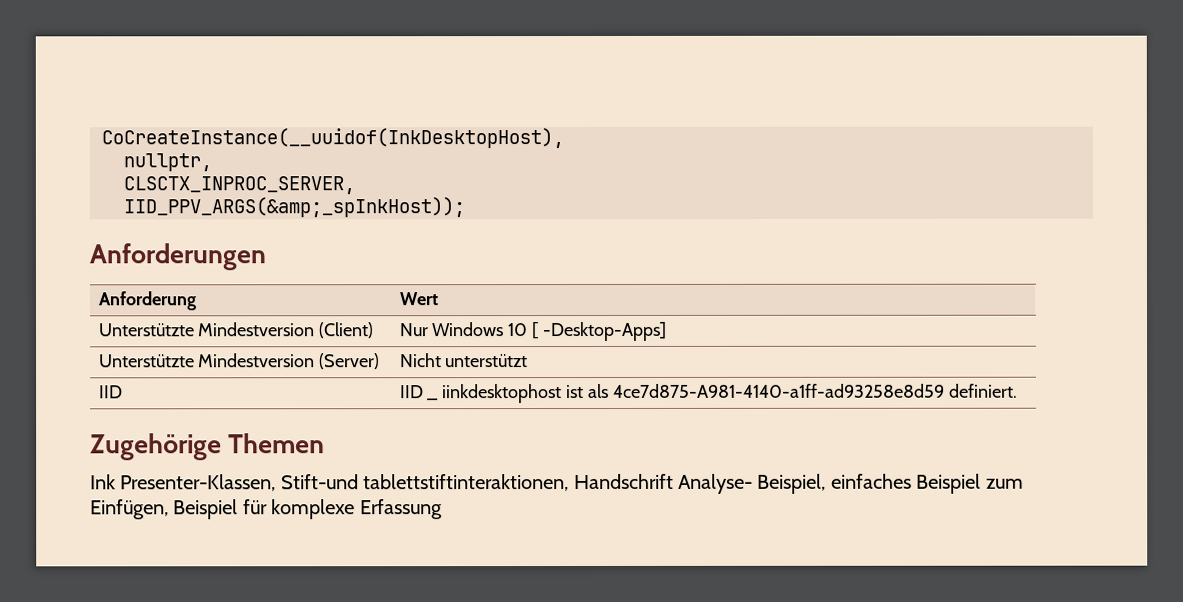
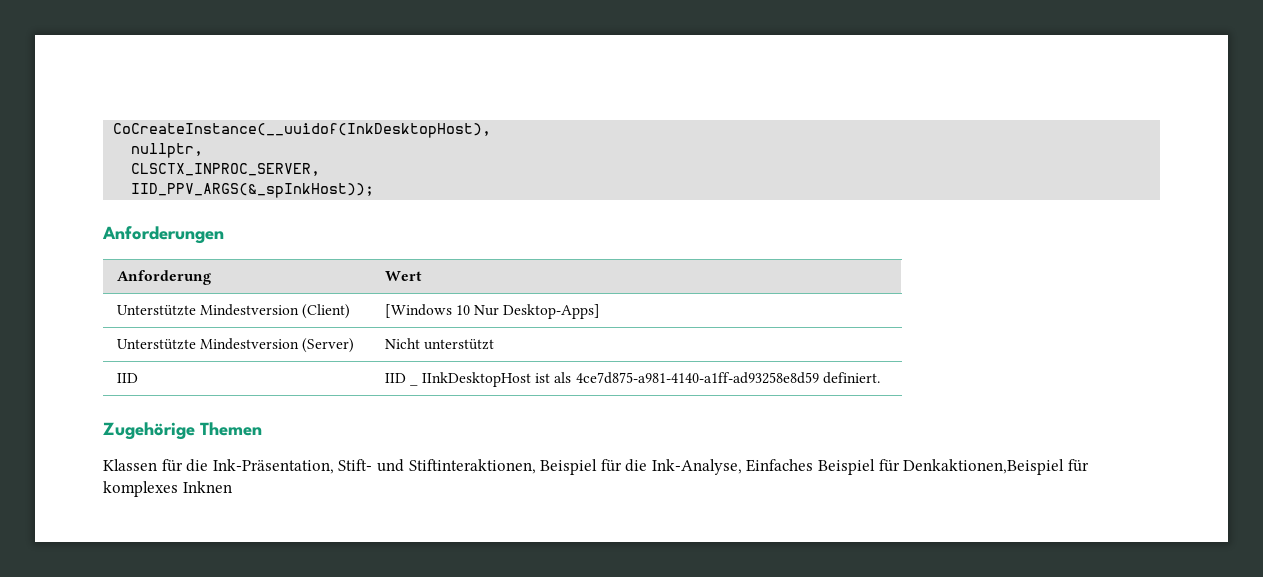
- IID_PPV_ARGS(&amp;_spInkHost));
+ IID_PPV_ARGS(&_spInkHost));
- Unterstützte Mindestversion (Client) | Nur Windows 10 [ -Desktop-Apps]
+ Unterstützte Mindestversion (Client) | [Windows 10 Nur Desktop-Apps]
- IID | IID _ iinkdesktophost ist als 4ce7d875-A981-4140-a1ff-ad93258e8d59 definiert.
+ IID | IID _ IInkDesktopHost ist als 4ce7d875-a981-4140-a1ff-ad93258e8d59 definiert.
- Ink Presenter-Klassen, Stift-und tablettstiftinteraktionen, Handschrift Analyse- Beispiel, einfaches Beispiel zum Einfügen, Beispiel für komplexe Erfassung
+ Klassen für die Ink-Präsentation, Stift- und Stiftinteraktionen, Beispiel für die Ink-Analyse, Einfaches Beispiel für Denkaktionen,Beispiel für komplexes Inknen

